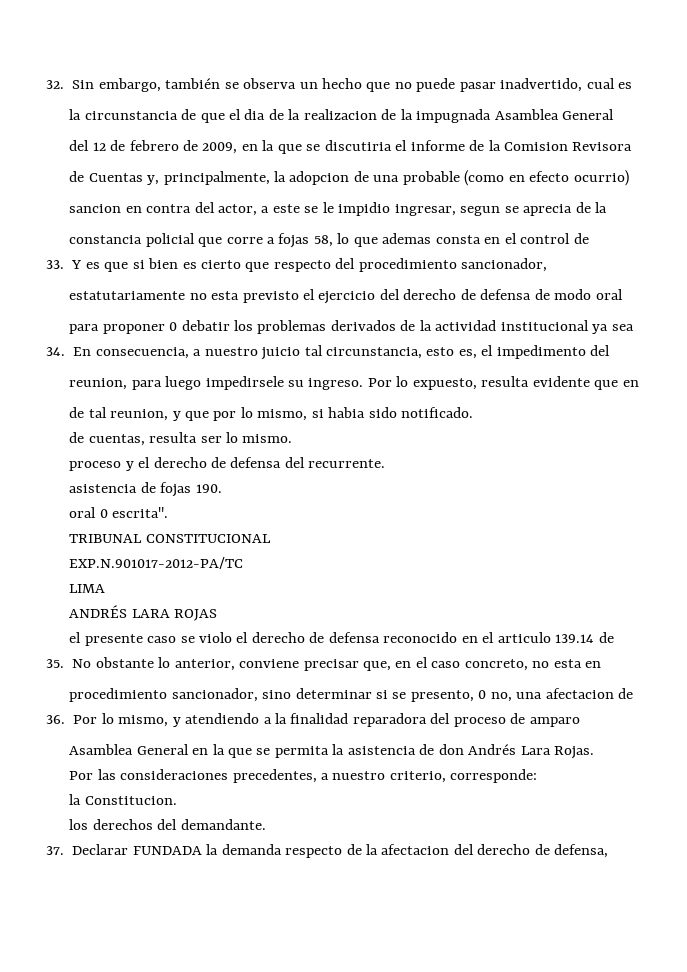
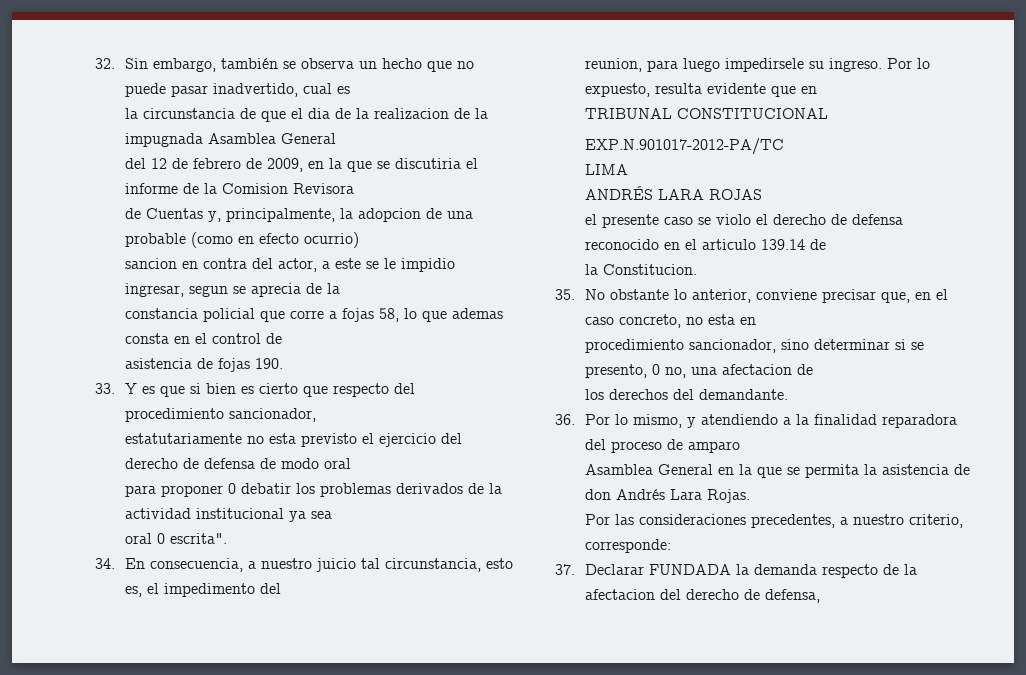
+ asistencia de fojas 190.
+ oral 0 escrita".
- de tal reunion, y que por lo mismo, si habia sido notificado.
- de cuentas, resulta ser lo mismo.
- proceso y el derecho de defensa del recurrente.
- asistencia de fojas 190.
- oral 0 escrita".
+ la Constitucion.
+ los derechos del demandante.
- la Constitucion.
- los derechos del demandante.

